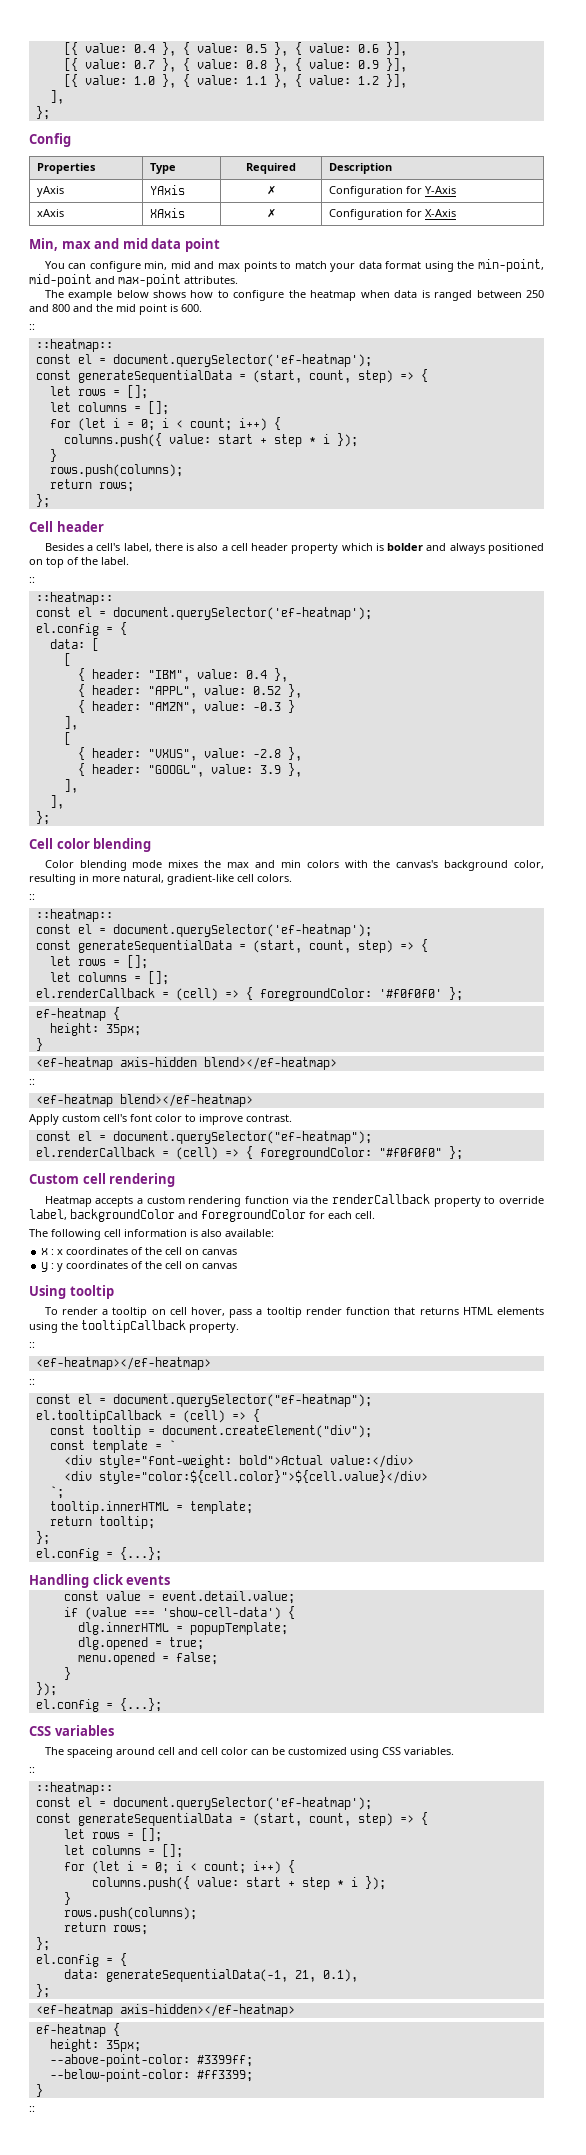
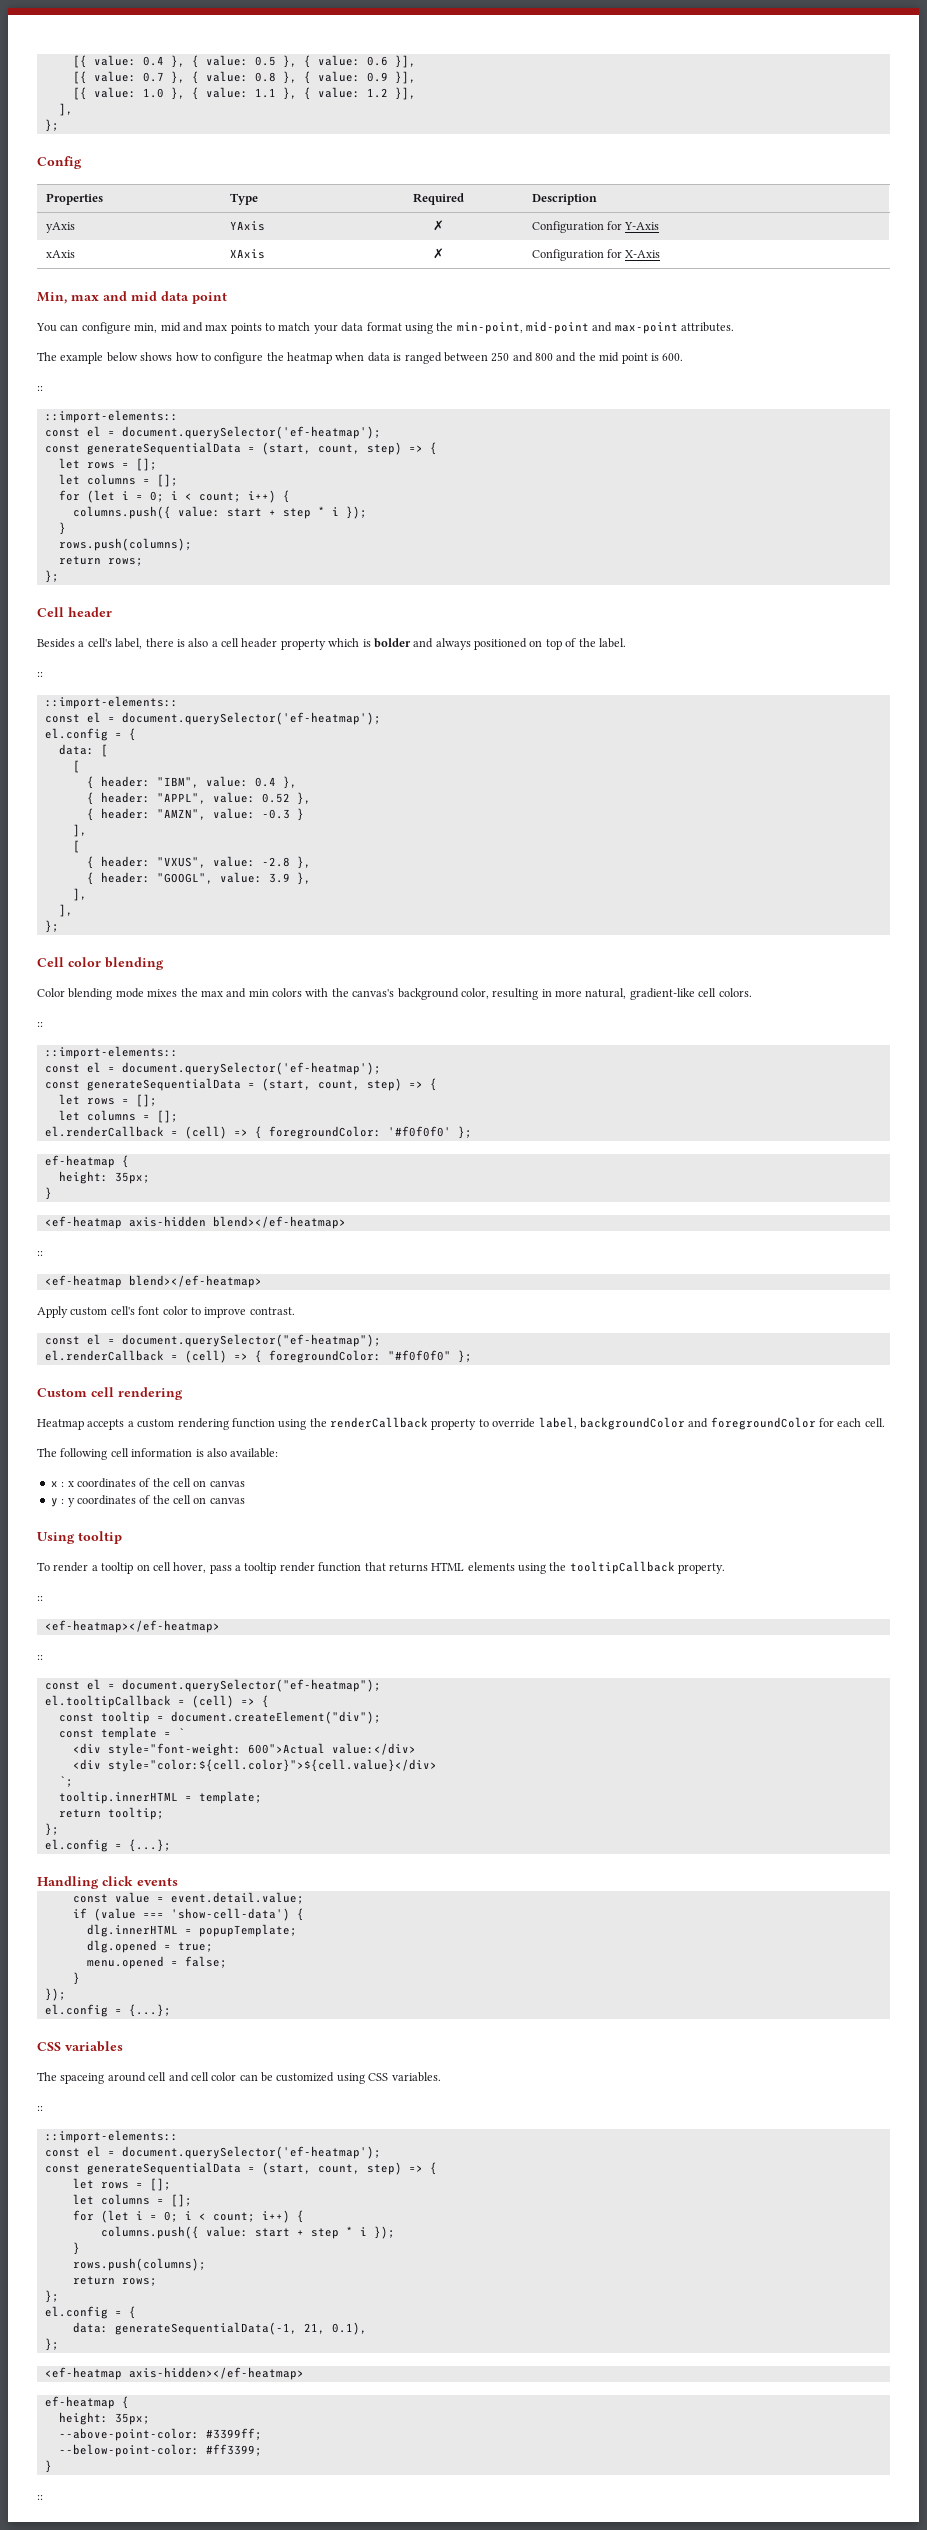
  The example below shows how to configure the heatmap when data is ranged between 250 and 800 and the mid point is 600.
  ::
- ::heatmap::
+ ::import-elements::
  Besides a cell's label, there is also a cell header property which is bolder and always positioned on top of the label.
  ::
- ::heatmap::
+ ::import-elements::
  Color blending mode mixes the max and min colors with the canvas's background color, resulting in more natural, gradient-like cell colors.
  ::
- ::heatmap::
+ ::import-elements::
- Heatmap accepts a custom rendering function via the renderCallback property to override label, backgroundColor and foregroundColor for each cell.
+ Heatmap accepts a custom rendering function using the renderCallback property to override label, backgroundColor and foregroundColor for each cell.
- <div style="font-weight: bold">Actual value:</div>
+ <div style="font-weight: 600">Actual value:</div>
  The spaceing around cell and cell color can be customized using CSS variables.
  ::
- ::heatmap::
+ ::import-elements::

